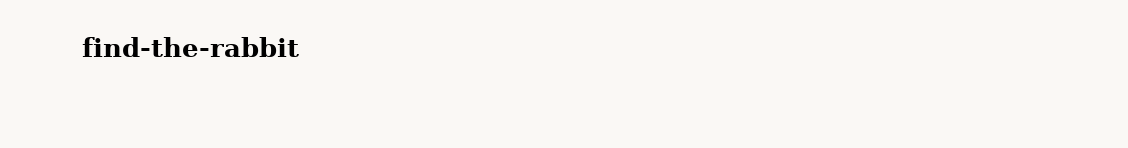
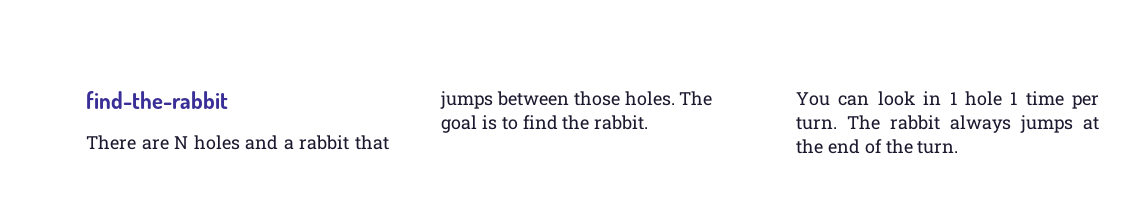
+ There are N holes and a rabbit that jumps between those holes. The goal is to find the rabbit.
+ You can look in 1 hole 1 time per turn. The rabbit always jumps at the end of the turn.

